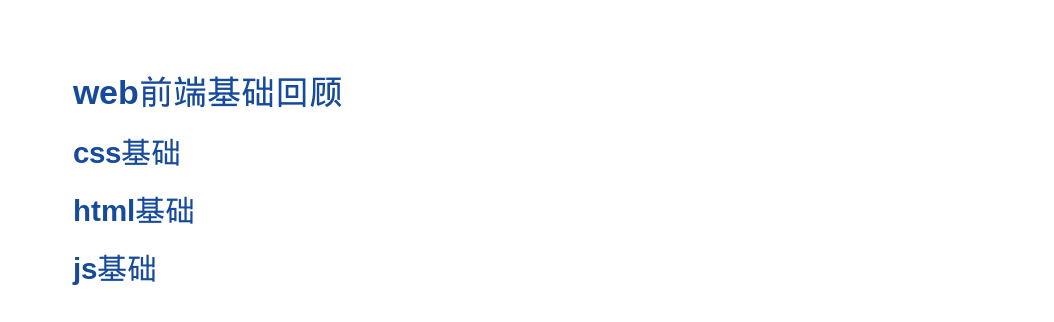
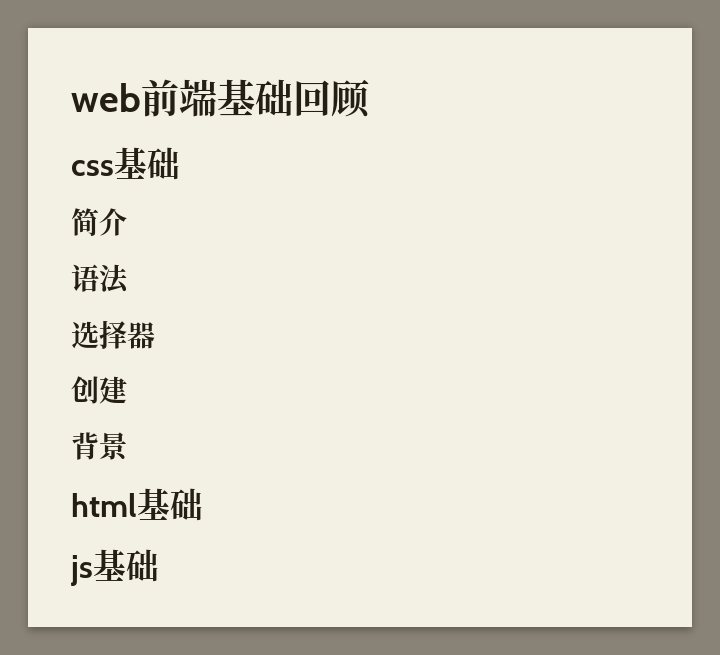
+ 简介
+ 语法
+ 选择器
+ 创建
+ 背景

